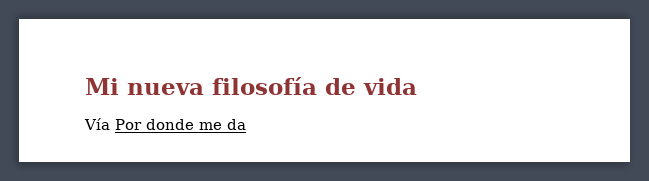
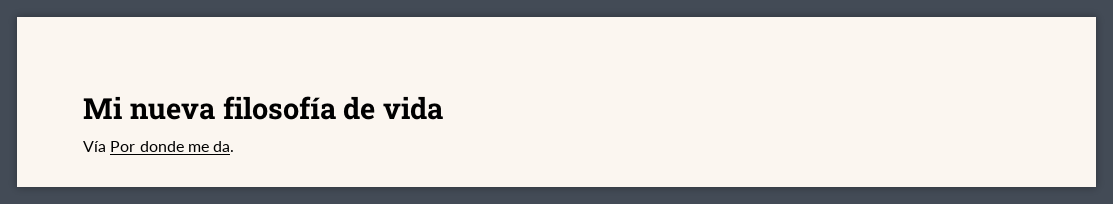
- Vía Por donde me da
+ Vía Por donde me da.

